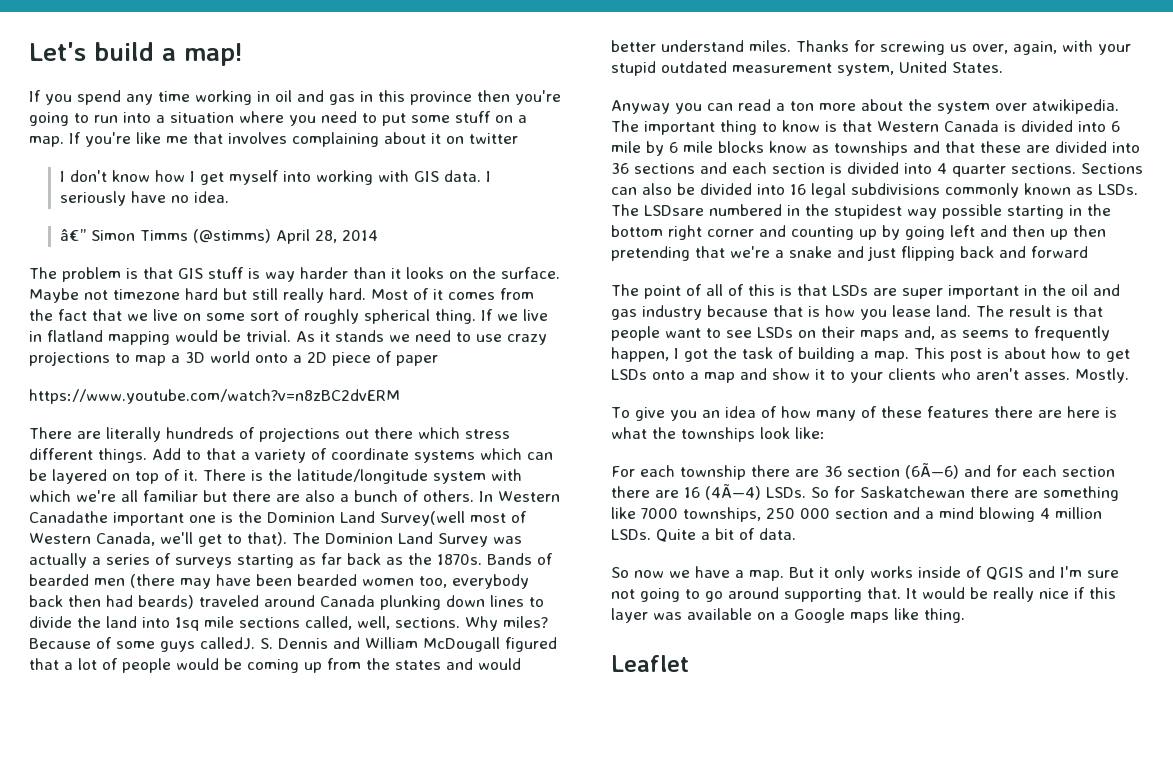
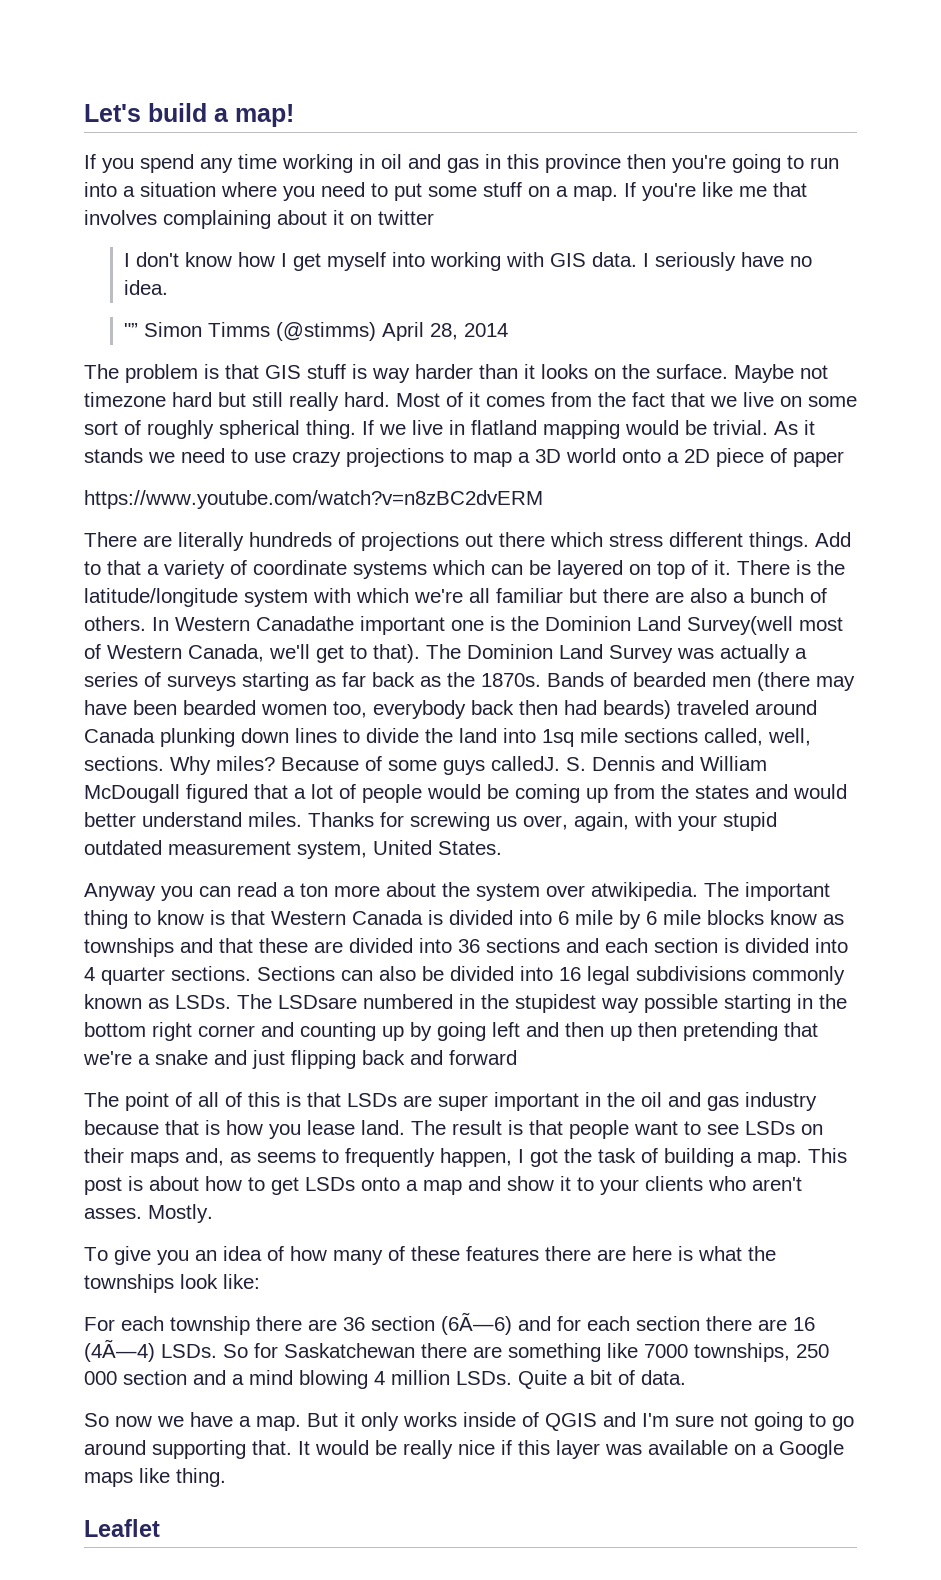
- â€” Simon Timms (@stimms) April 28, 2014
+ "” Simon Timms (@stimms) April 28, 2014

